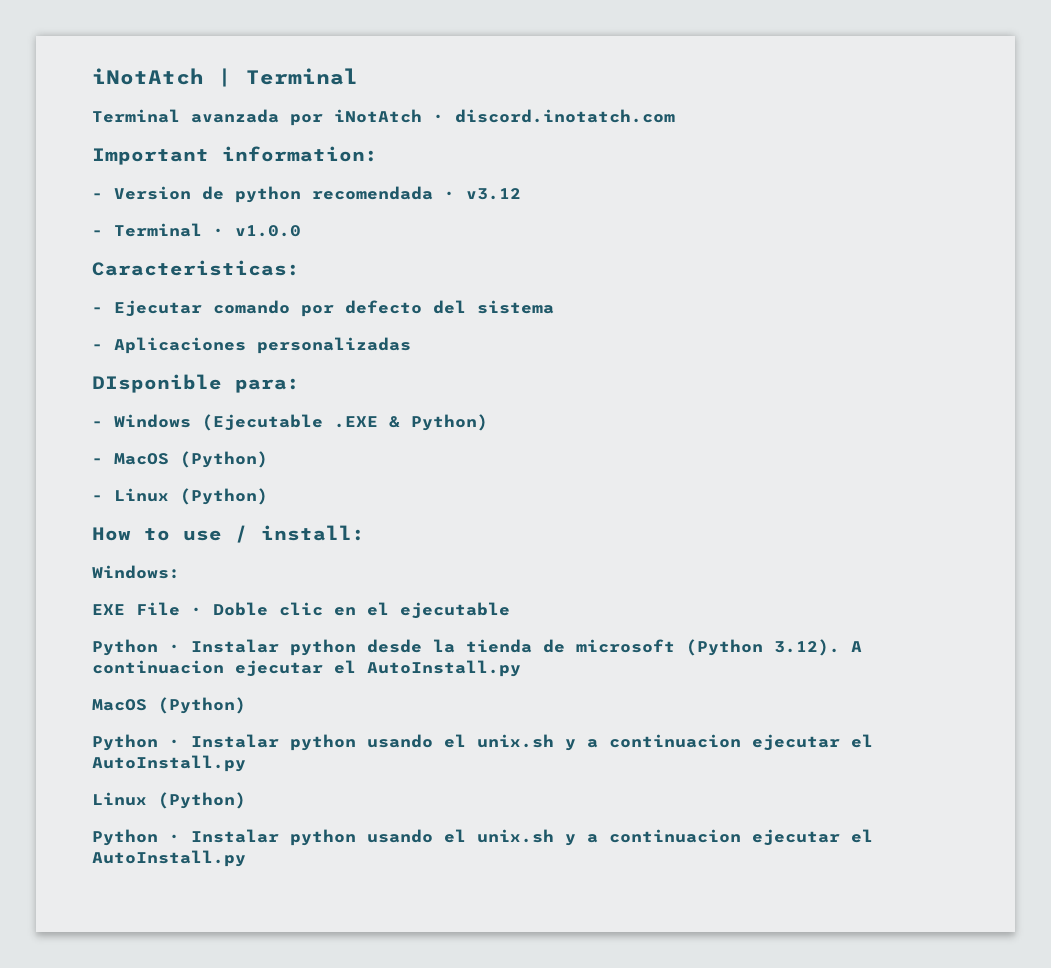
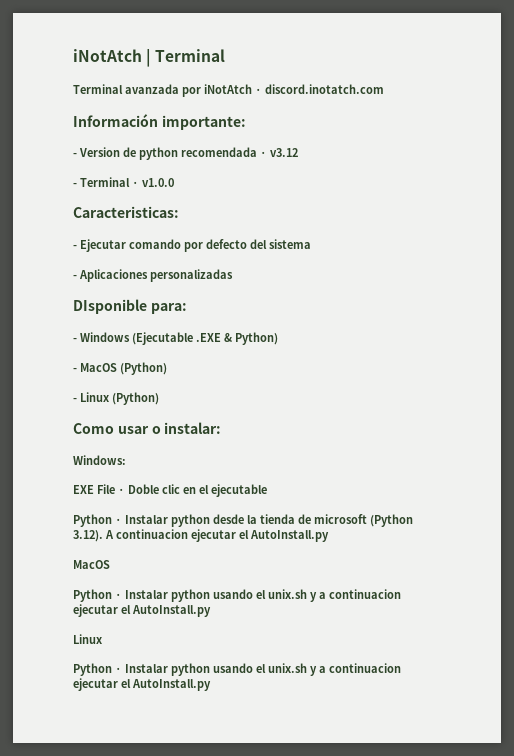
- Important information:
+ Información importante:
- How to use / install:
+ Como usar o instalar:
  Python · Instalar python desde la tienda de microsoft (Python 3.12). A continuacion ejecutar el AutoInstall.py
- MacOS (Python)
+ MacOS
  Python · Instalar python usando el unix.sh y a continuacion ejecutar el AutoInstall.py
- Linux (Python)
+ Linux

